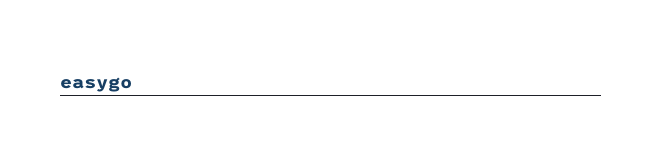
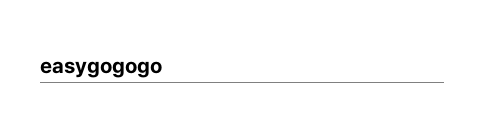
- easygo
+ easygogogo

